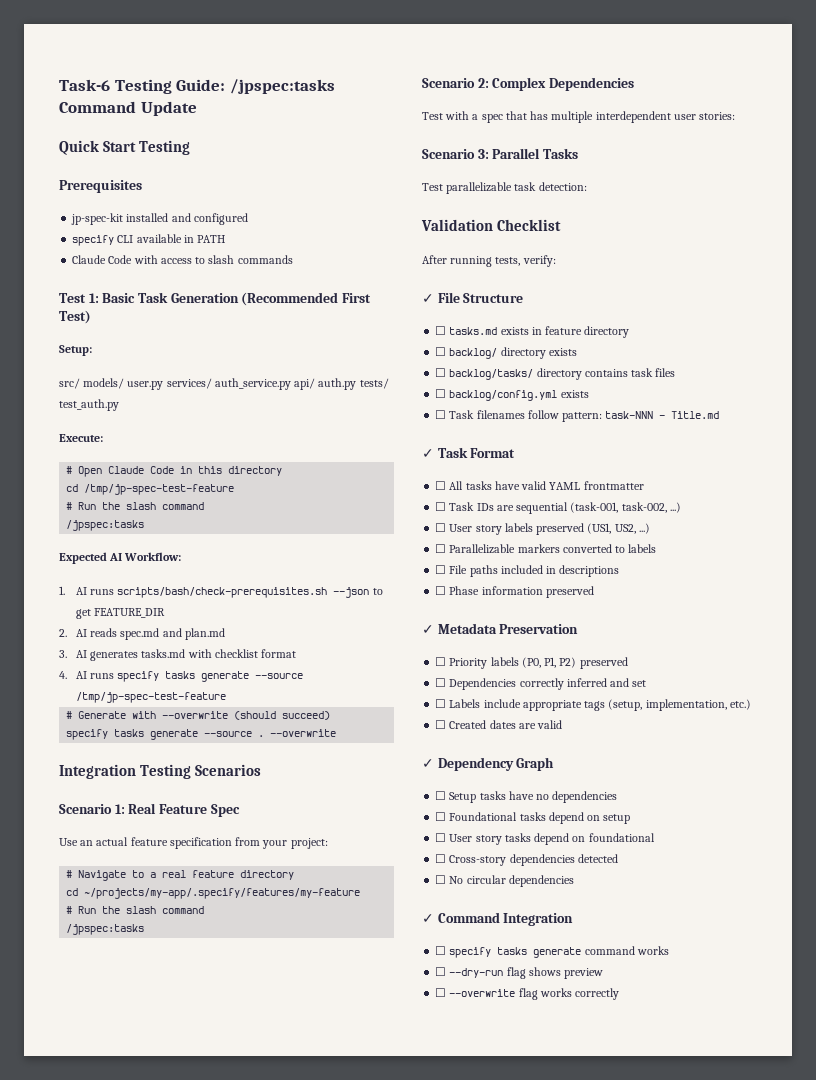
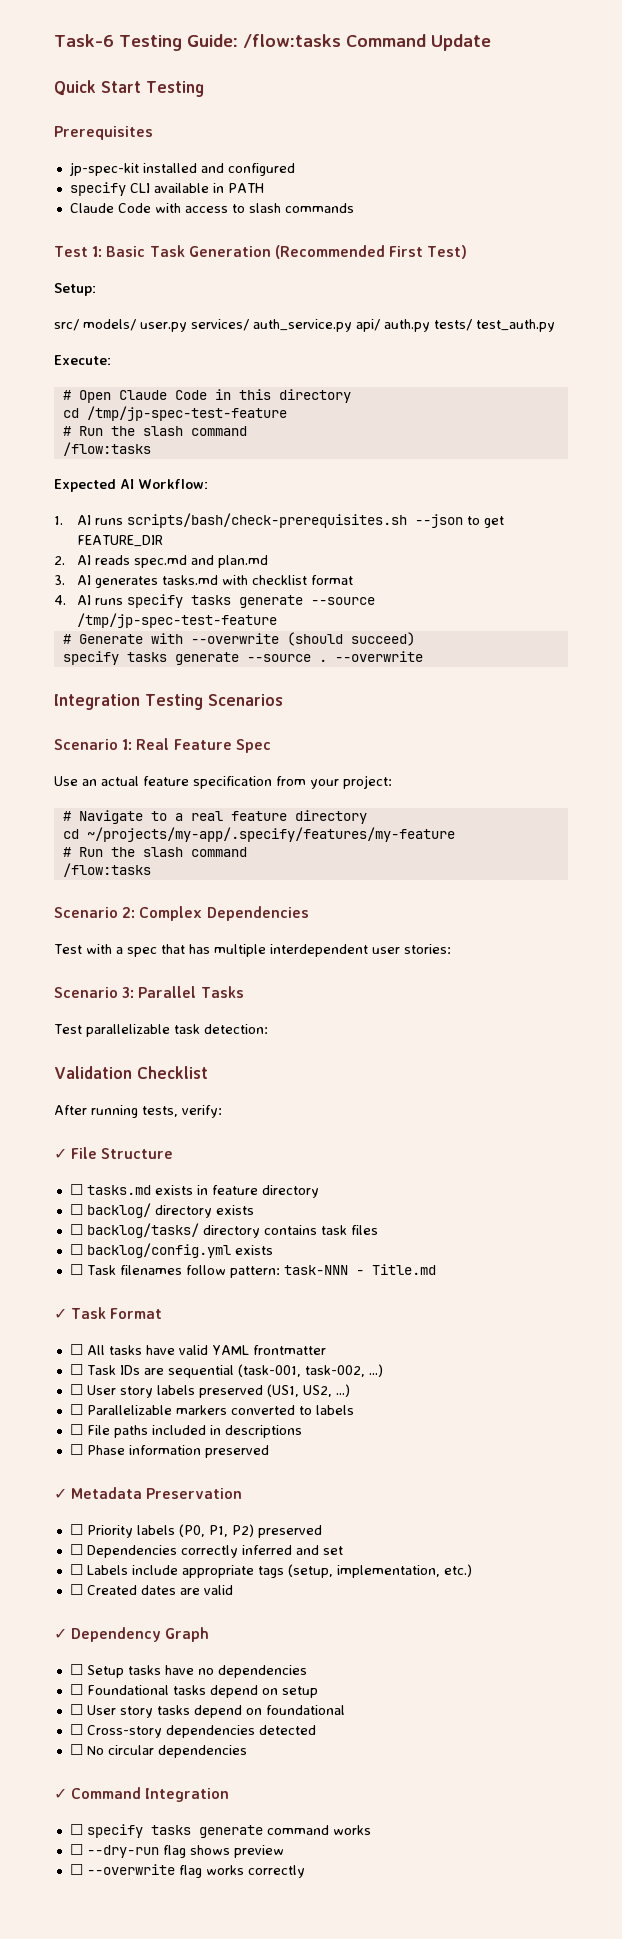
- Task-6 Testing Guide: /jpspec:tasks Command Update
+ Task-6 Testing Guide: /flow:tasks Command Update
  cd /tmp/jp-spec-test-feature
  # Run the slash command
- /jpspec:tasks
+ /flow:tasks
  cd ~/projects/my-app/.specify/features/my-feature
  # Run the slash command
- /jpspec:tasks
+ /flow:tasks

